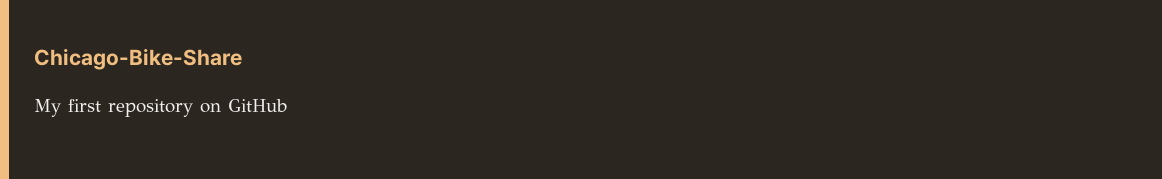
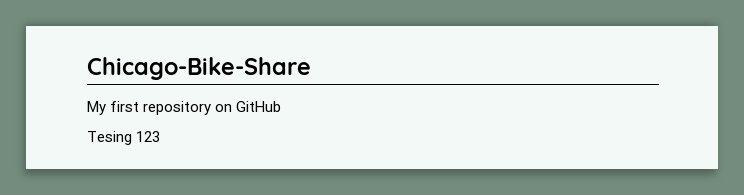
+ Tesing 123

